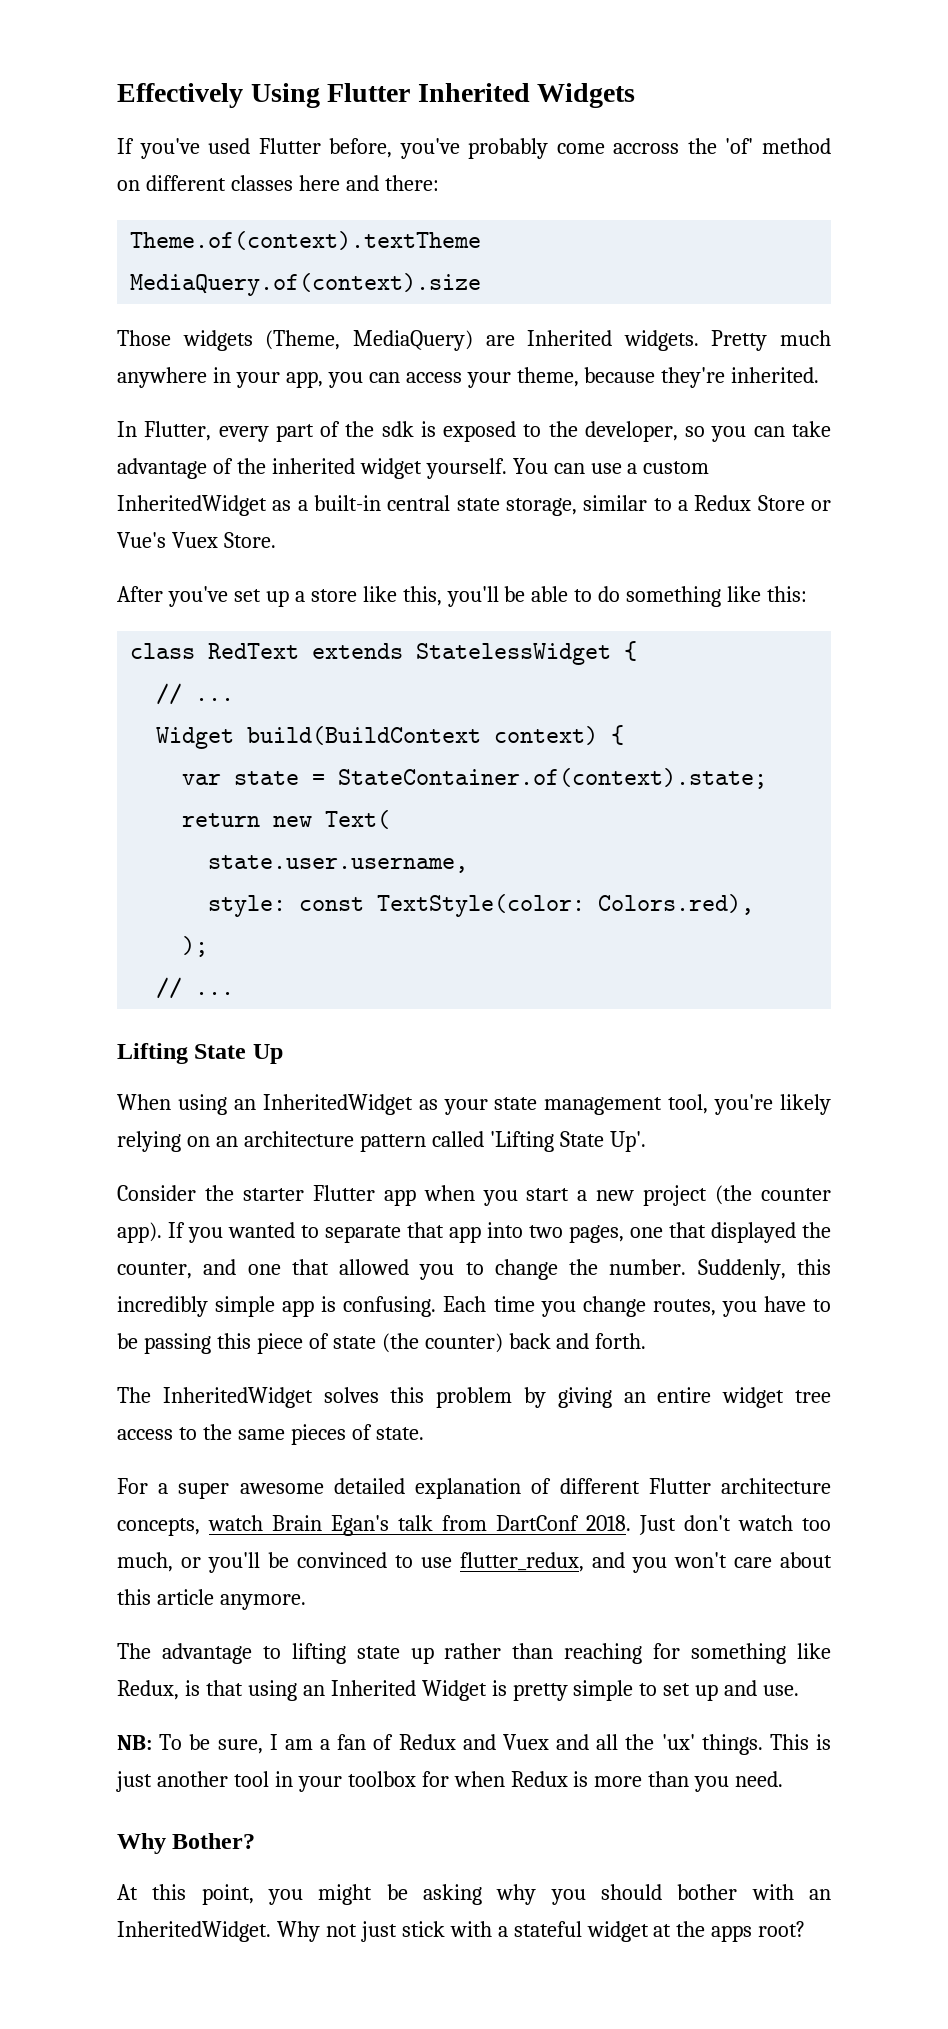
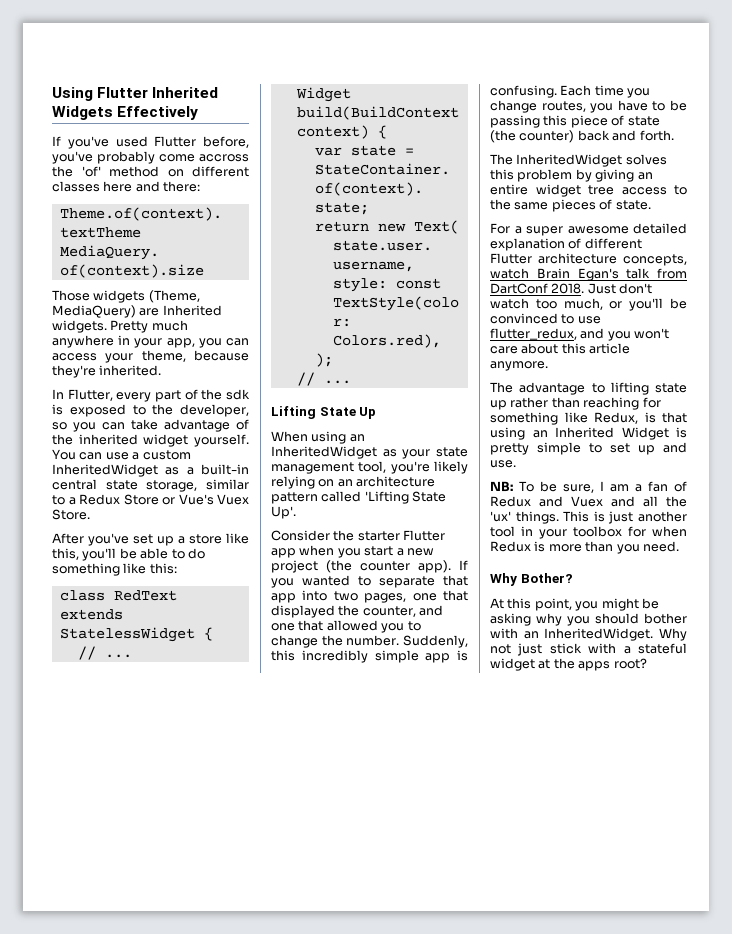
- Effectively Using Flutter Inherited Widgets
+ Using Flutter Inherited Widgets Effectively

